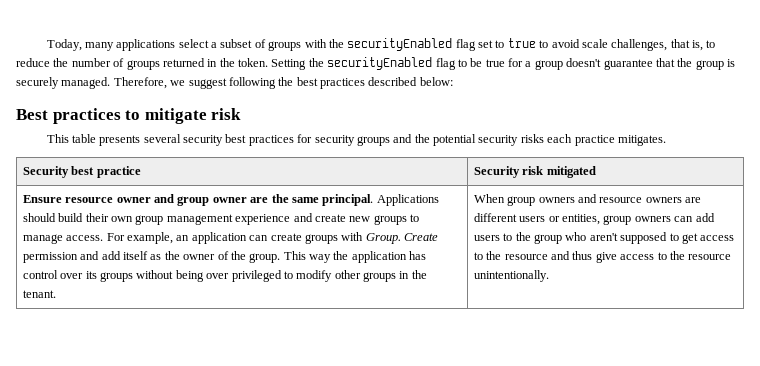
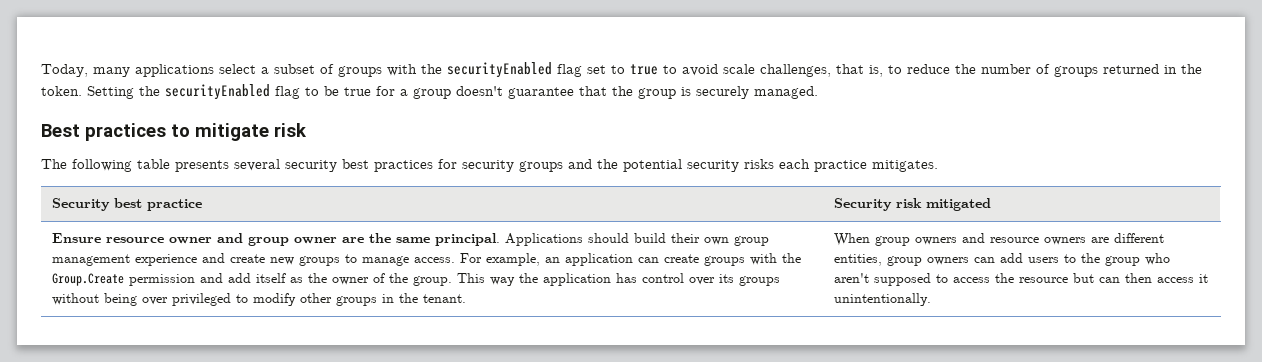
- Therefore, we suggest following the best practices described below:
- This table presents several security best practices for security groups and the potential security risks each practice mitigates.
+ The following table presents several security best practices for security groups and the potential security risks each practice mitigates.
- For example, an application can create groups with Group. Create permission and add itself as the owner of the group.
+ For example, an application can create groups with the Group.Create permission and add itself as the owner of the group.
- When group owners and resource owners are different users or entities, group owners can add users to the group who aren't supposed to get access to the resource and thus give access to the resource unintentionally.
+ When group owners and resource owners are different entities, group owners can add users to the group who aren't supposed to access the resource but can then access it unintentionally.

